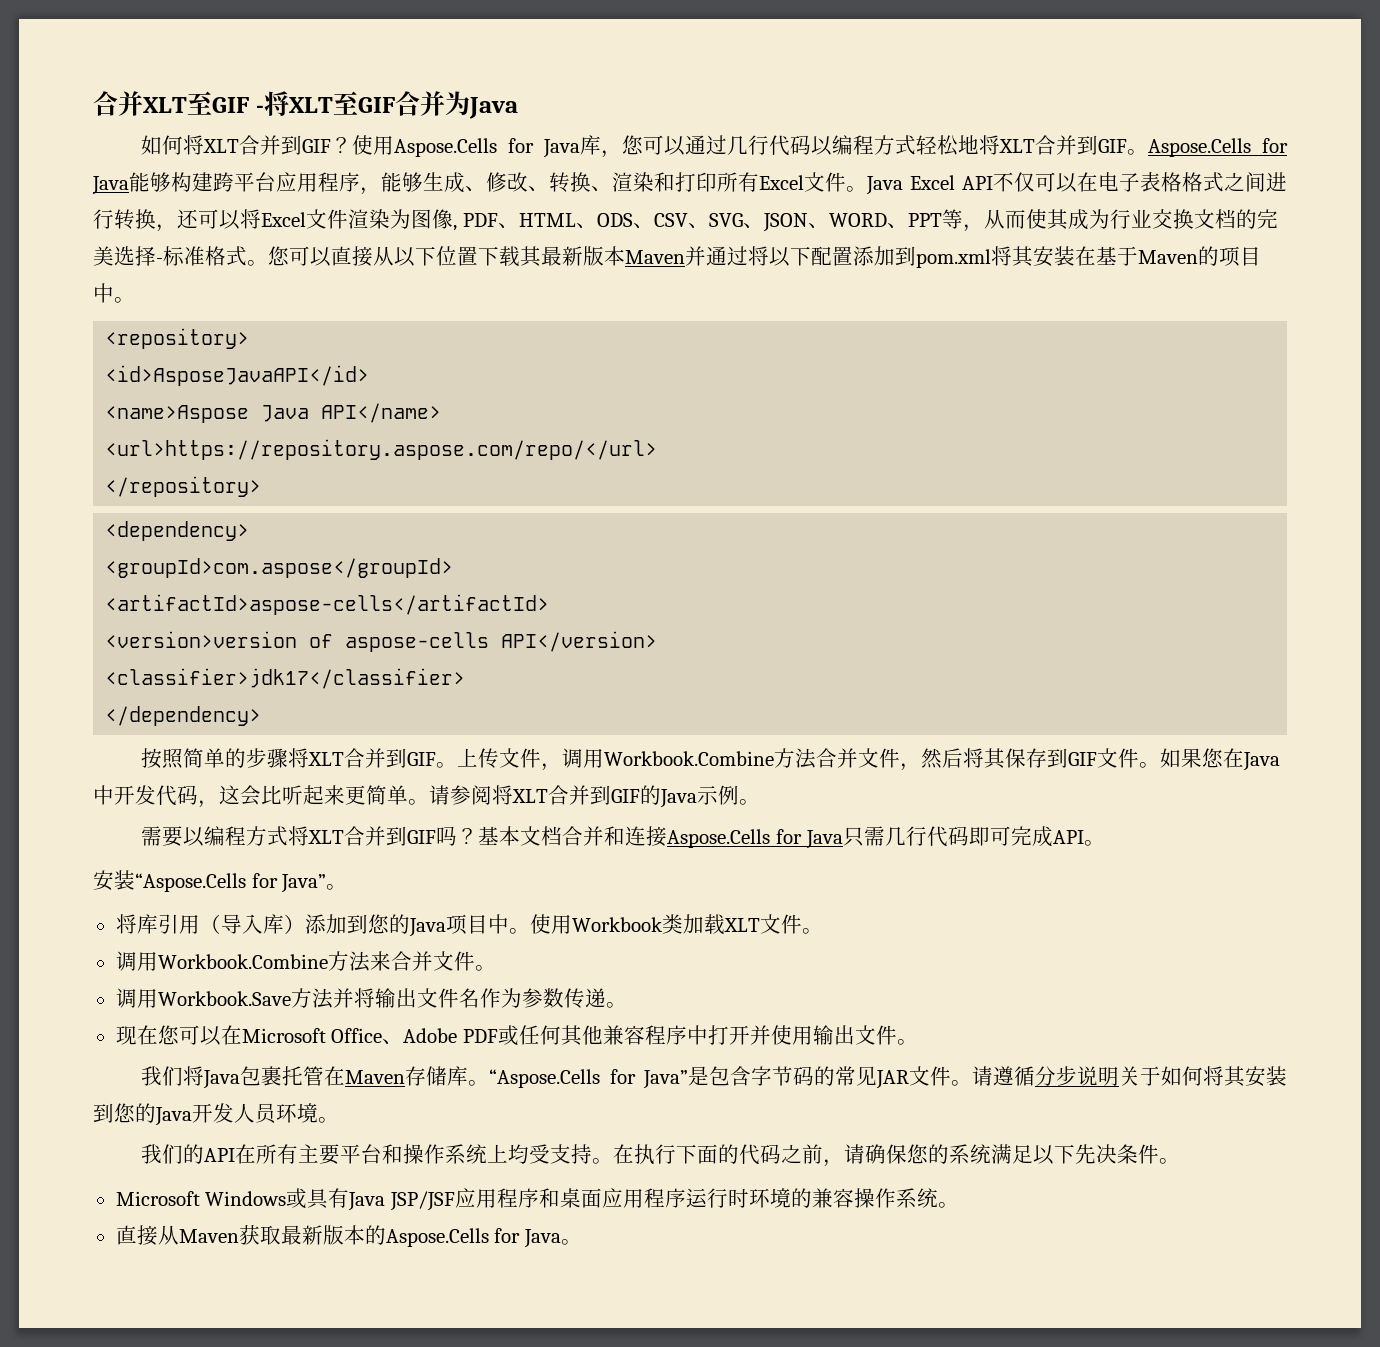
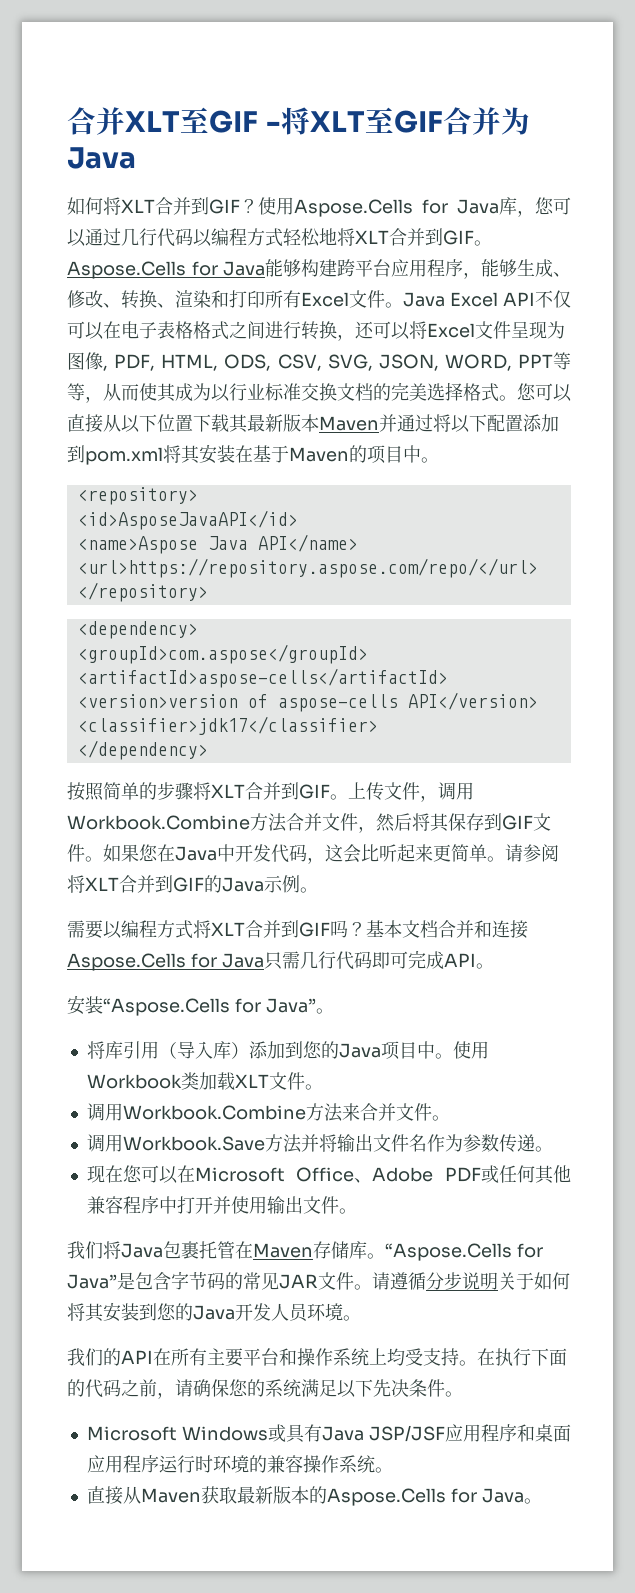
- Java Excel API不仅可以在电子表格格式之间进行转换，还可以将Excel文件渲染为图像, PDF、HTML、ODS、CSV、SVG、JSON、WORD、PPT等，从而使其成为行业交换文档的完美选择-标准格式。
+ Java Excel API不仅可以在电子表格格式之间进行转换，还可以将Excel文件呈现为图像, PDF, HTML, ODS, CSV, SVG, JSON, WORD, PPT等等，从而使其成为以行业标准交换文档的完美选择格式。

